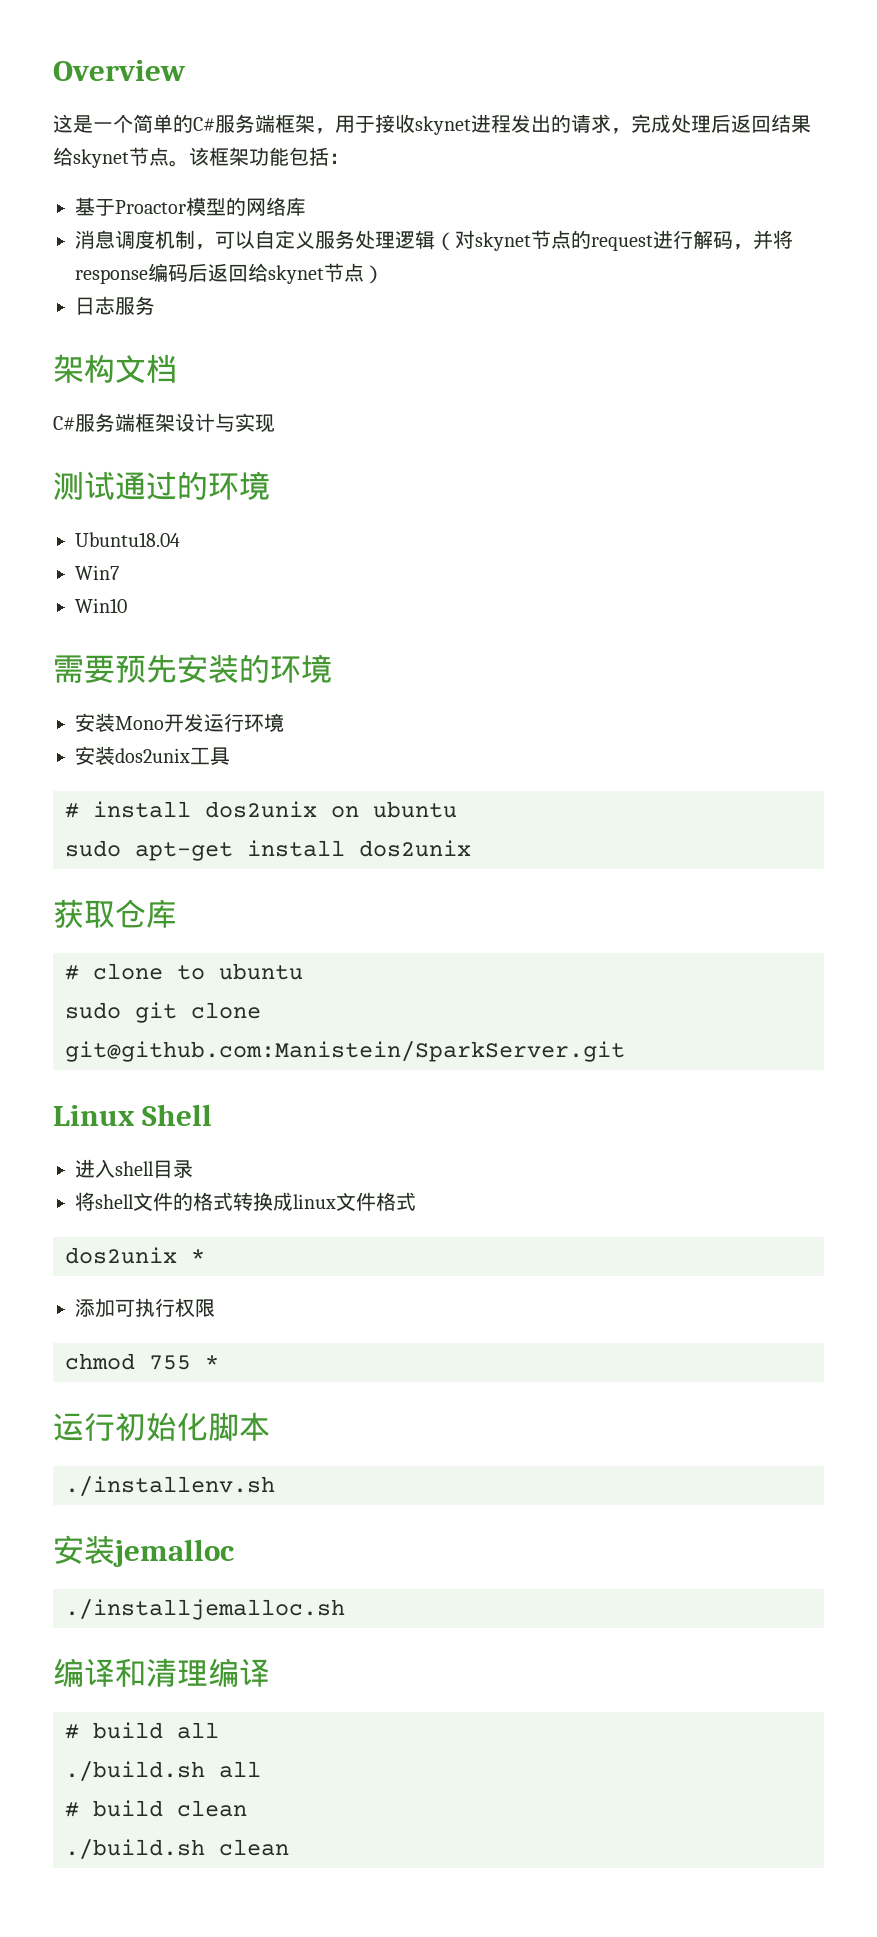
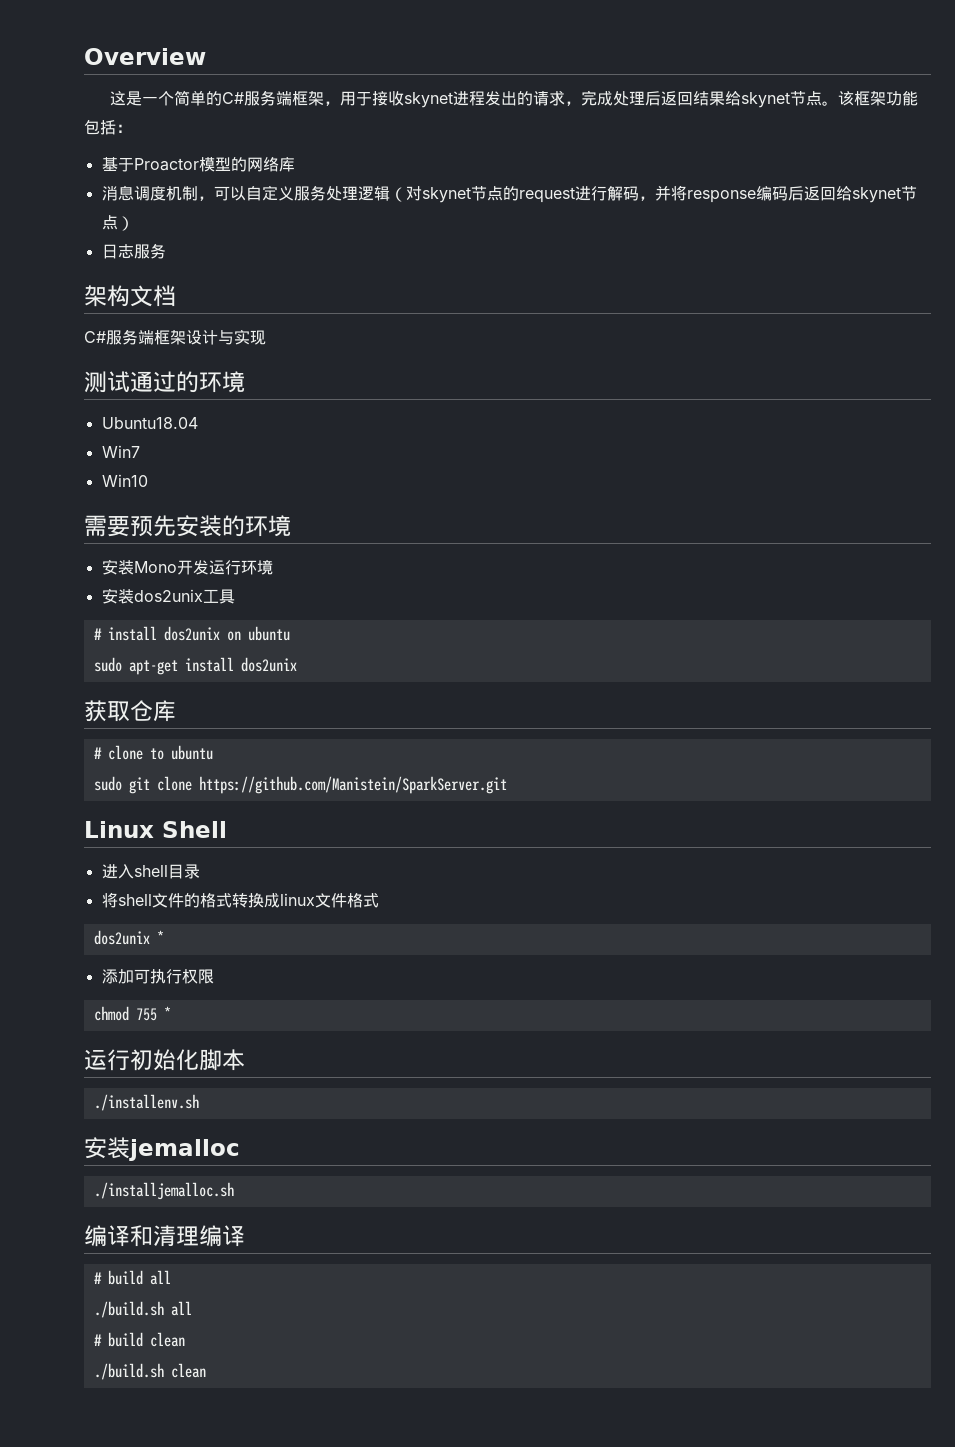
- sudo git clone git@github.com:Manistein/SparkServer.git
+ sudo git clone https://github.com/Manistein/SparkServer.git

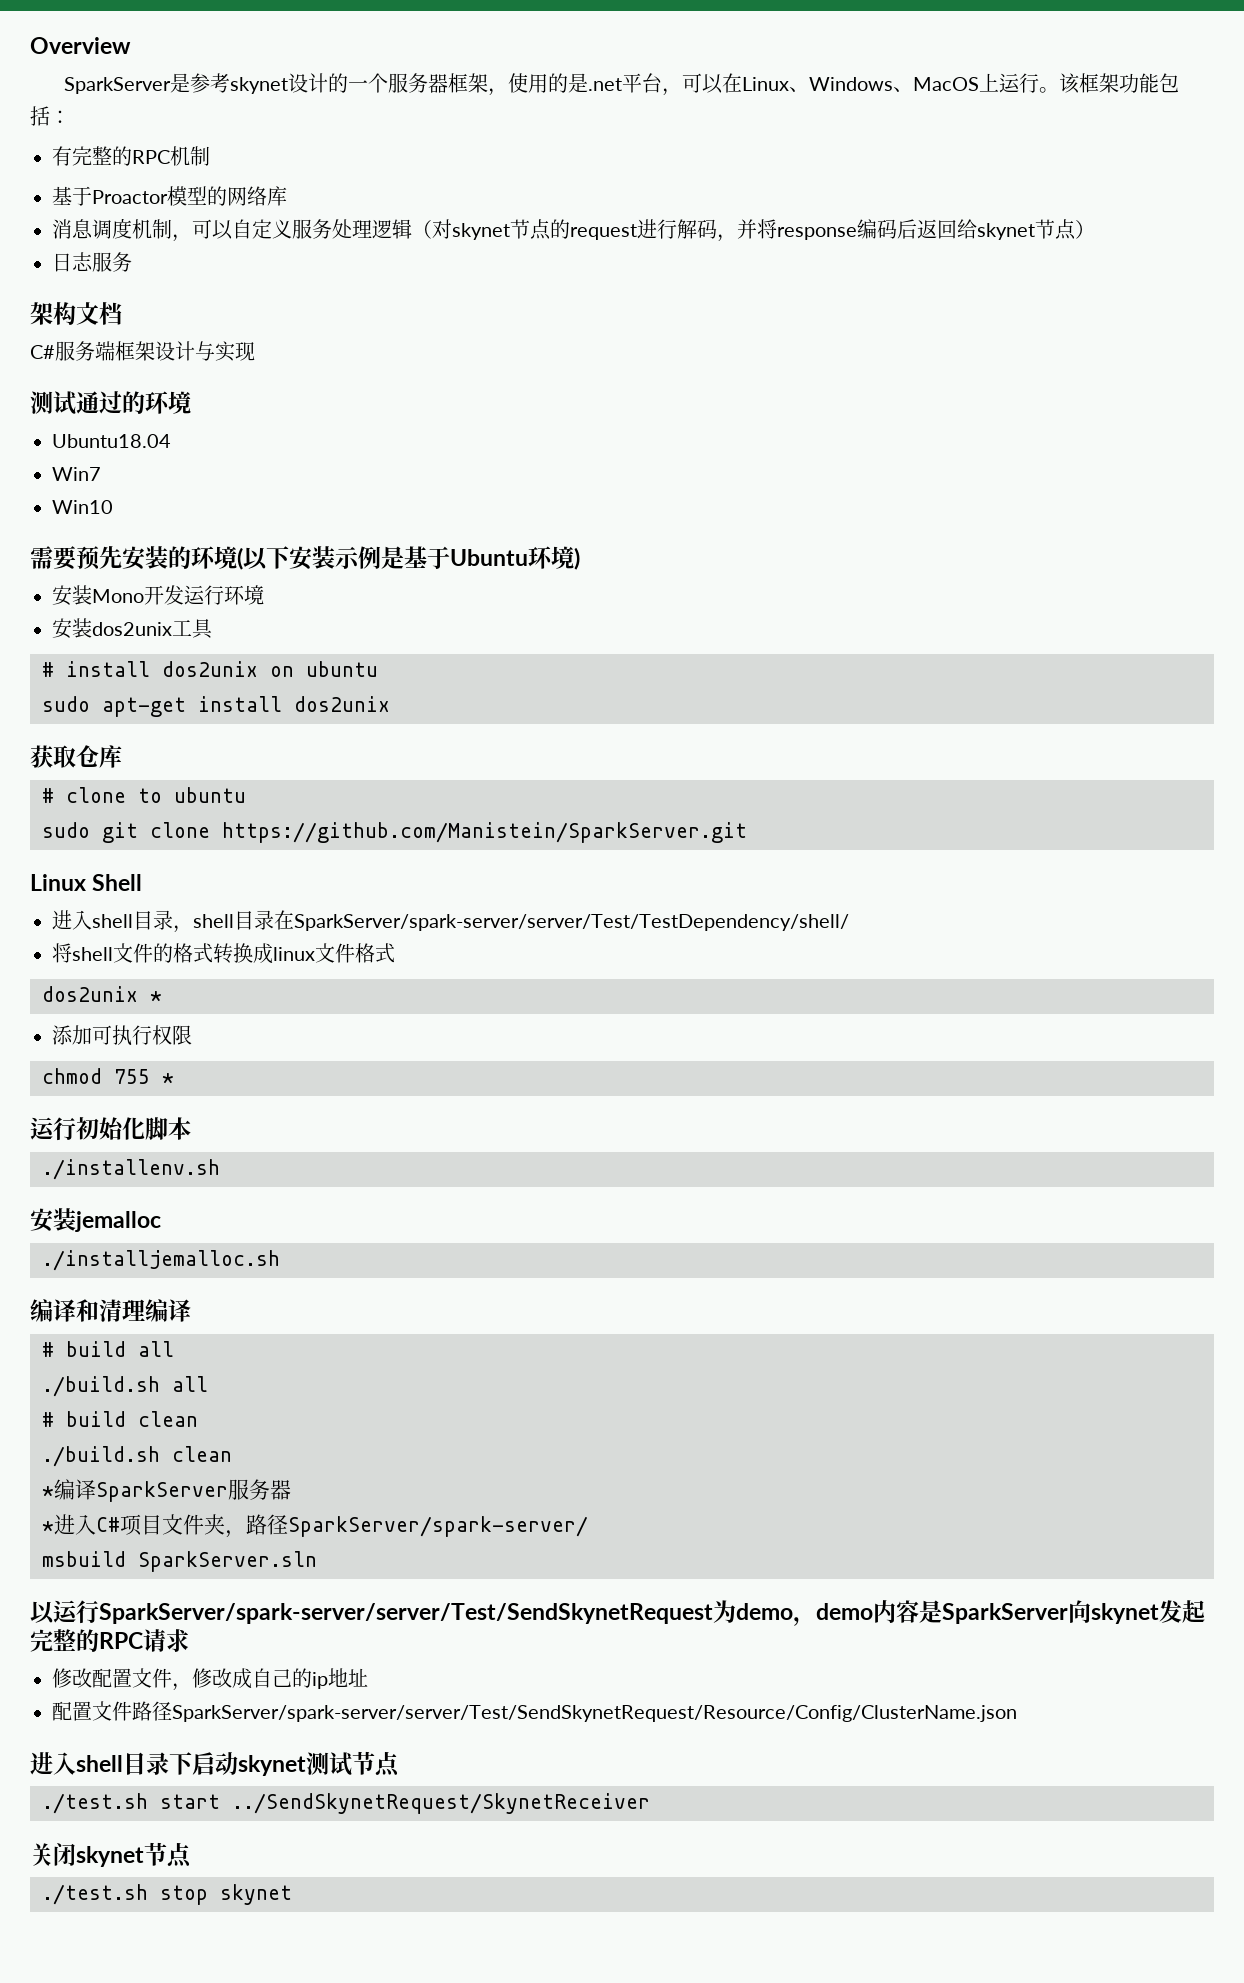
- 这是一个简单的C#服务端框架，用于接收skynet进程发出的请求，完成处理后返回结果给skynet节点。
+ SparkServer是参考skynet设计的一个服务器框架，使用的是.net平台，可以在Linux、Windows、MacOS上运行。
+ 有完整的RPC机制
- 需要预先安装的环境
+ 需要预先安装的环境(以下安装示例是基于Ubuntu环境)
- 进入shell目录
+ 进入shell目录，shell目录在SparkServer/spark-server/server/Test/TestDependency/shell/
+ *编译SparkServer服务器
+ *进入C#项目文件夹，路径SparkServer/spark-server/
+ msbuild SparkServer.sln
+ 以运行SparkServer/spark-server/server/Test/SendSkynetRequest为demo，demo内容是SparkServer向skynet发起完整的RPC请求
+ 修改配置文件，修改成自己的ip地址
+ 配置文件路径SparkServer/spark-server/server/Test/SendSkynetRequest/Resource/Config/ClusterName.json
+ 进入shell目录下启动skynet测试节点
+ ./test.sh start ../SendSkynetRequest/SkynetReceiver
+ 关闭skynet节点
+ ./test.sh stop skynet

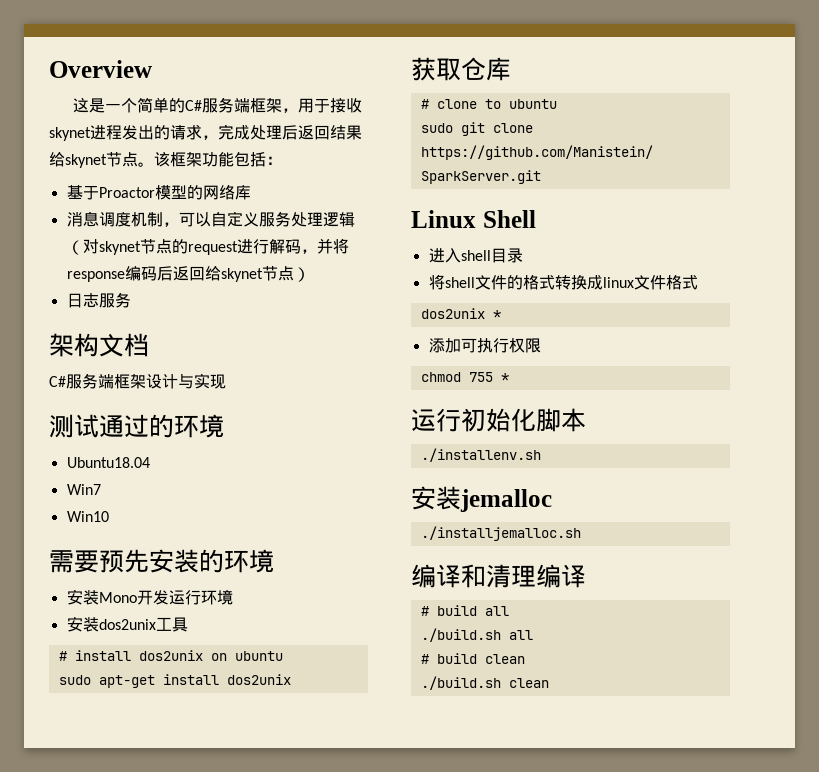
- SparkServer是参考skynet设计的一个服务器框架，使用的是.net平台，可以在Linux、Windows、MacOS上运行。
+ 这是一个简单的C#服务端框架，用于接收skynet进程发出的请求，完成处理后返回结果给skynet节点。
- 有完整的RPC机制
- 需要预先安装的环境(以下安装示例是基于Ubuntu环境)
+ 需要预先安装的环境
- 进入shell目录，shell目录在SparkServer/spark-server/server/Test/TestDependency/shell/
+ 进入shell目录
- *编译SparkServer服务器
- *进入C#项目文件夹，路径SparkServer/spark-server/
- msbuild SparkServer.sln
- 以运行SparkServer/spark-server/server/Test/SendSkynetRequest为demo，demo内容是SparkServer向skynet发起完整的RPC请求
- 修改配置文件，修改成自己的ip地址
- 配置文件路径SparkServer/spark-server/server/Test/SendSkynetRequest/Resource/Config/ClusterName.json
- 进入shell目录下启动skynet测试节点
- ./test.sh start ../SendSkynetRequest/SkynetReceiver
- 关闭skynet节点
- ./test.sh stop skynet

